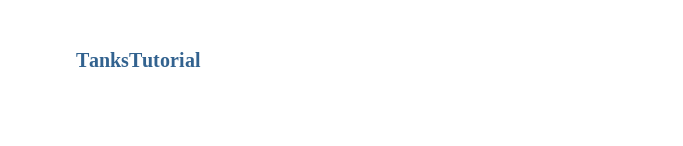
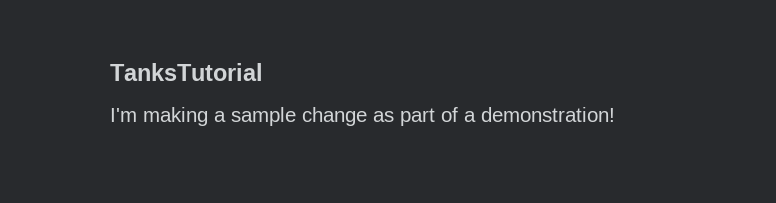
+ I'm making a sample change as part of a demonstration!

